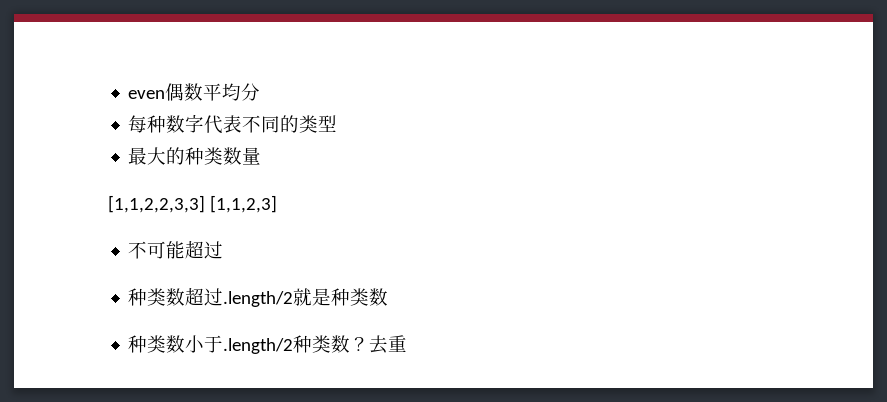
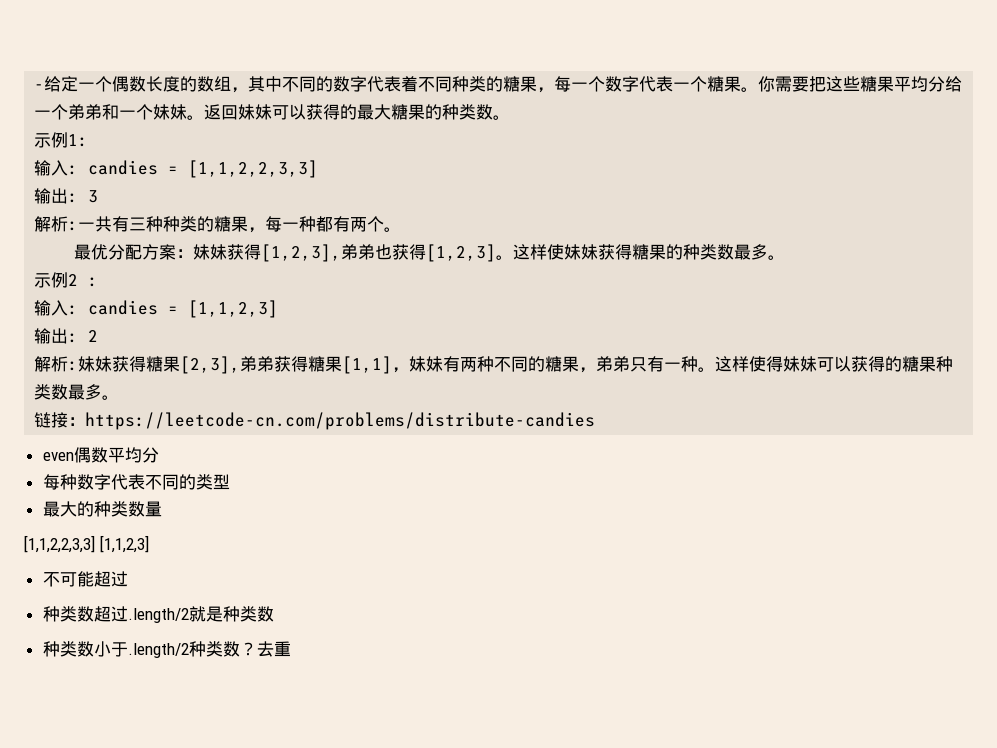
+ -给定一个偶数长度的数组，其中不同的数字代表着不同种类的糖果，每一个数字代表一个糖果。你需要把这些糖果平均分给一个弟弟和一个妹妹。返回妹妹可以获得的最大糖果的种类数。
+ 示例1:
+ 输入: candies = [1,1,2,2,3,3]
+ 输出: 3
+ 解析:一共有三种种类的糖果，每一种都有两个。
+ 最优分配方案：妹妹获得[1,2,3],弟弟也获得[1,2,3]。这样使妹妹获得糖果的种类数最多。
+ 示例2 :
+ 输入: candies = [1,1,2,3]
+ 输出: 2
+ 解析:妹妹获得糖果[2,3],弟弟获得糖果[1,1]，妹妹有两种不同的糖果，弟弟只有一种。这样使得妹妹可以获得的糖果种类数最多。
+ 链接：https://leetcode-cn.com/problems/distribute-candies

